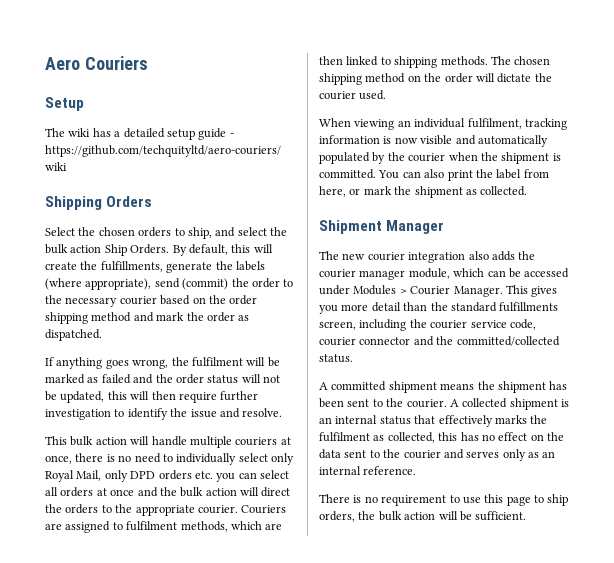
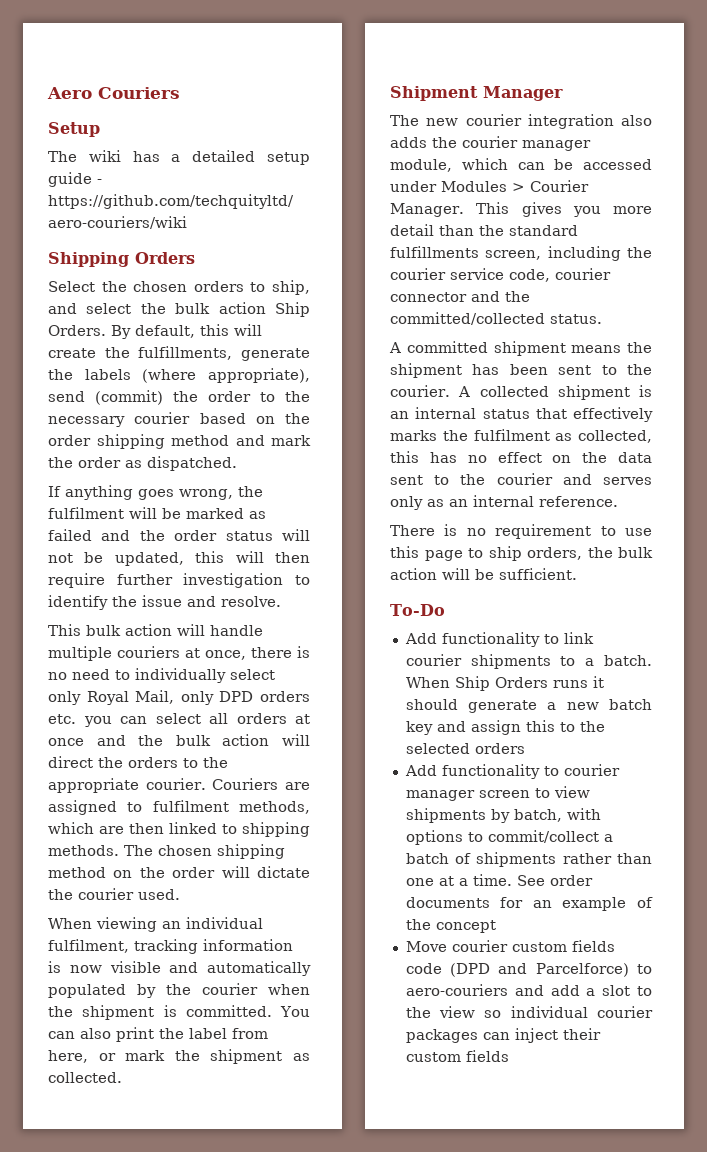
+ To-Do
+ Add functionality to link courier shipments to a batch. When Ship Orders runs it should generate a new batch key and assign this to the selected orders
+ Add functionality to courier manager screen to view shipments by batch, with options to commit/collect a batch of shipments rather than one at a time. See order documents for an example of the concept
+ Move courier custom fields code (DPD and Parcelforce) to aero-couriers and add a slot to the view so individual courier packages can inject their custom fields

